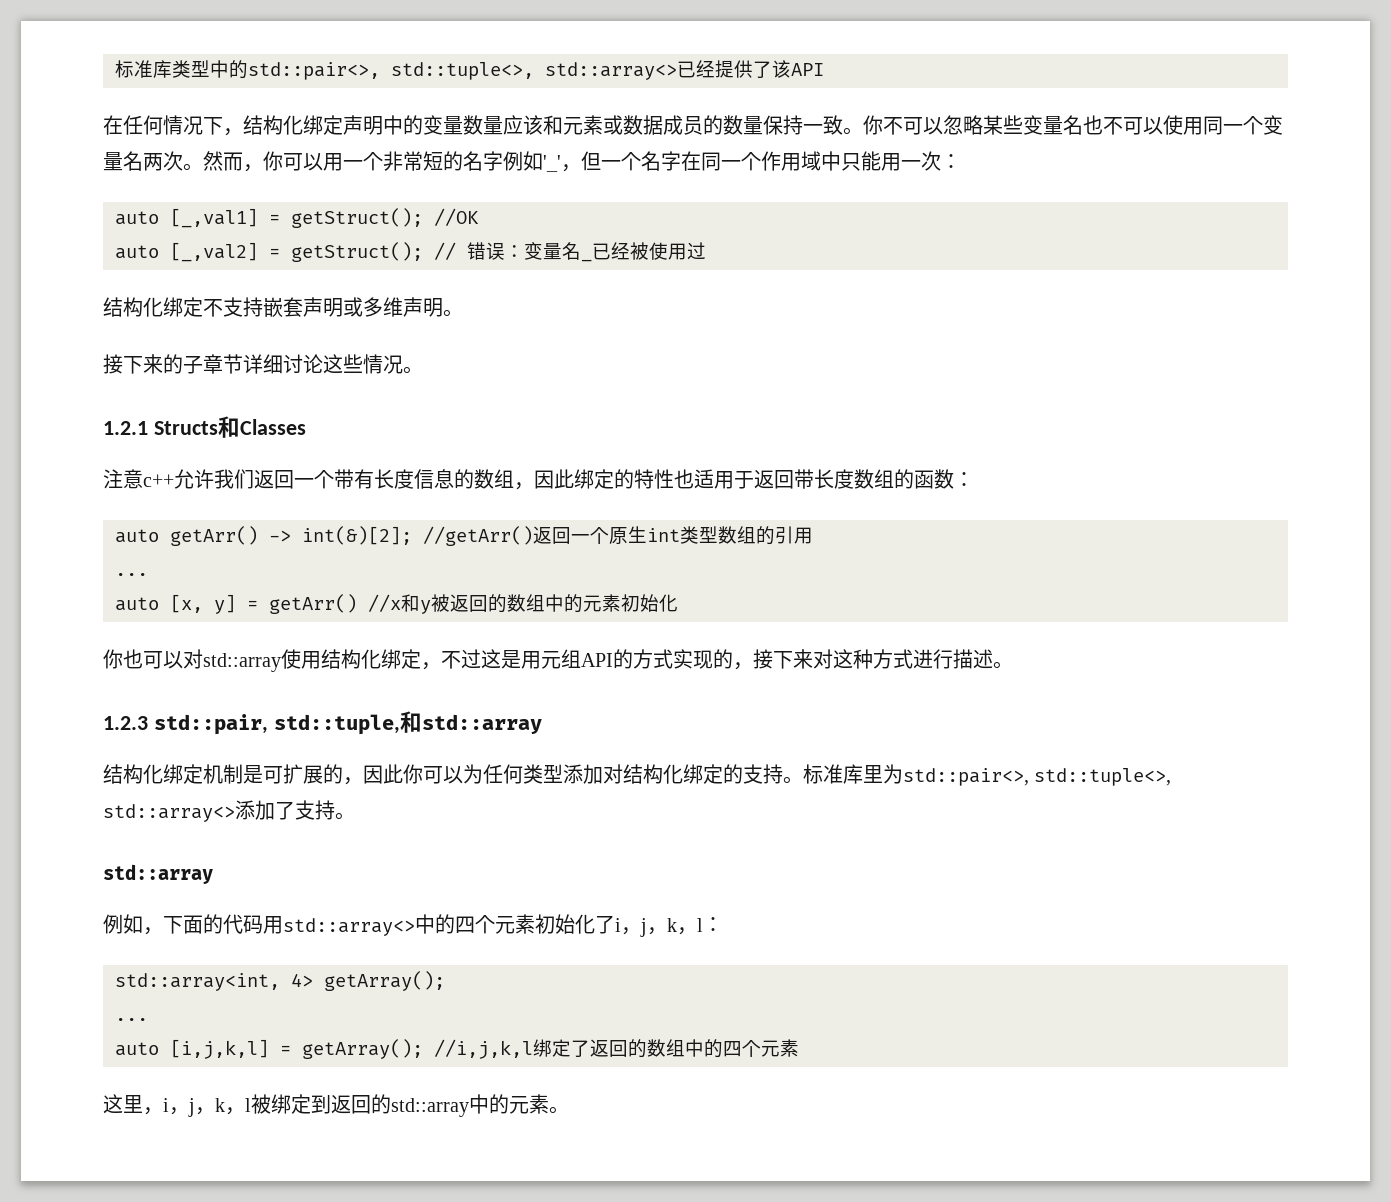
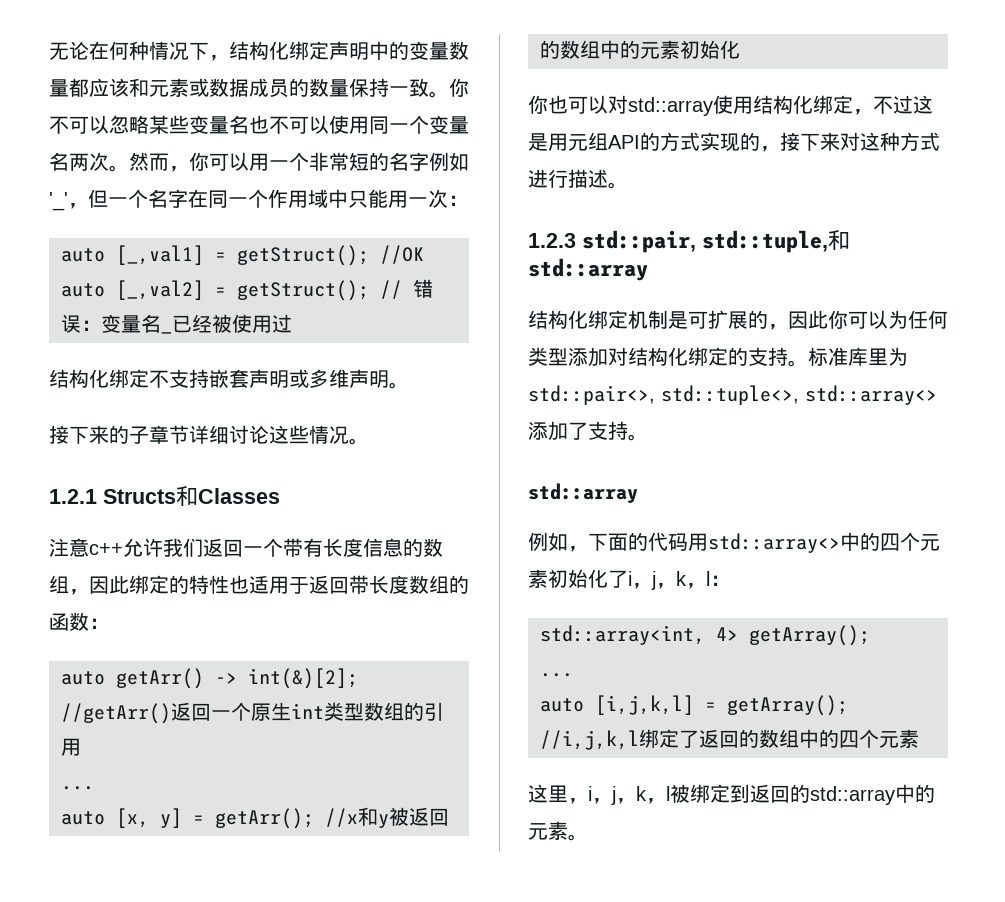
- 标准库类型中的std::pair<>, std::tuple<>, std::array<>已经提供了该API
- 在任何情况下，结构化绑定声明中的变量数量应该和元素或数据成员的数量保持一致。
+ 无论在何种情况下，结构化绑定声明中的变量数量都应该和元素或数据成员的数量保持一致。
- auto [x, y] = getArr() //x和y被返回的数组中的元素初始化
+ auto [x, y] = getArr(); //x和y被返回的数组中的元素初始化

